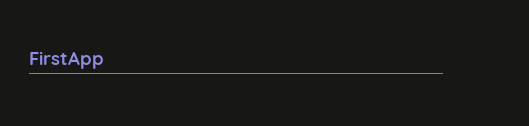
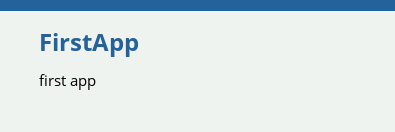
+ first app

